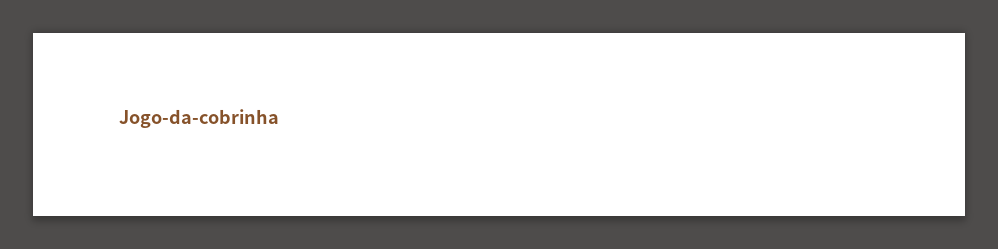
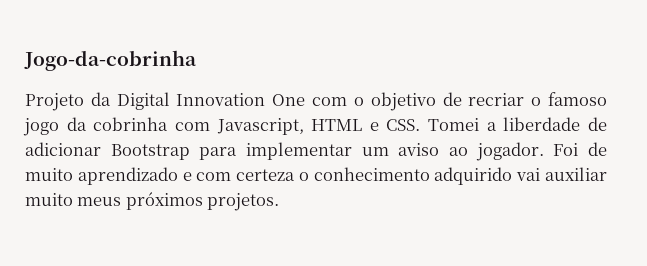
+ Projeto da Digital Innovation One com o objetivo de recriar o famoso jogo da cobrinha com Javascript, HTML e CSS. Tomei a liberdade de adicionar Bootstrap para implementar um aviso ao jogador. Foi de muito aprendizado e com certeza o conhecimento adquirido vai auxiliar muito meus próximos projetos.

